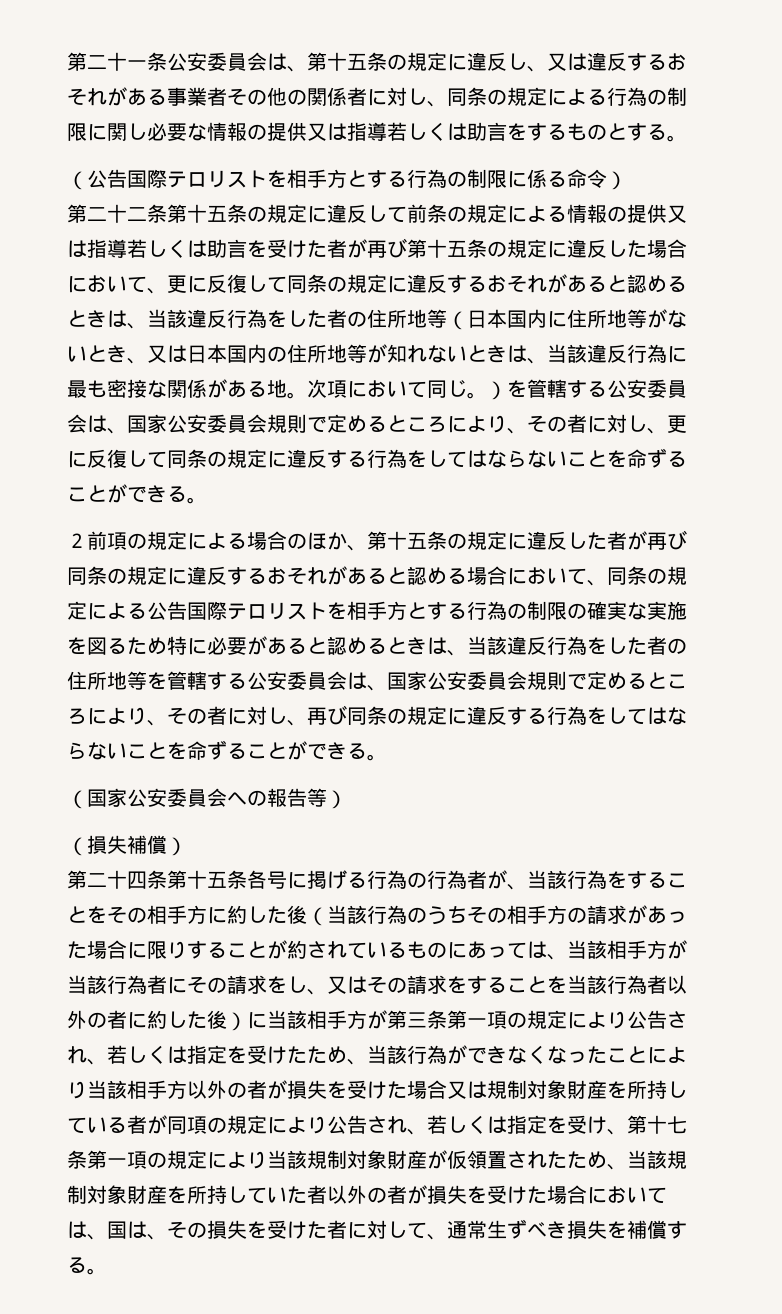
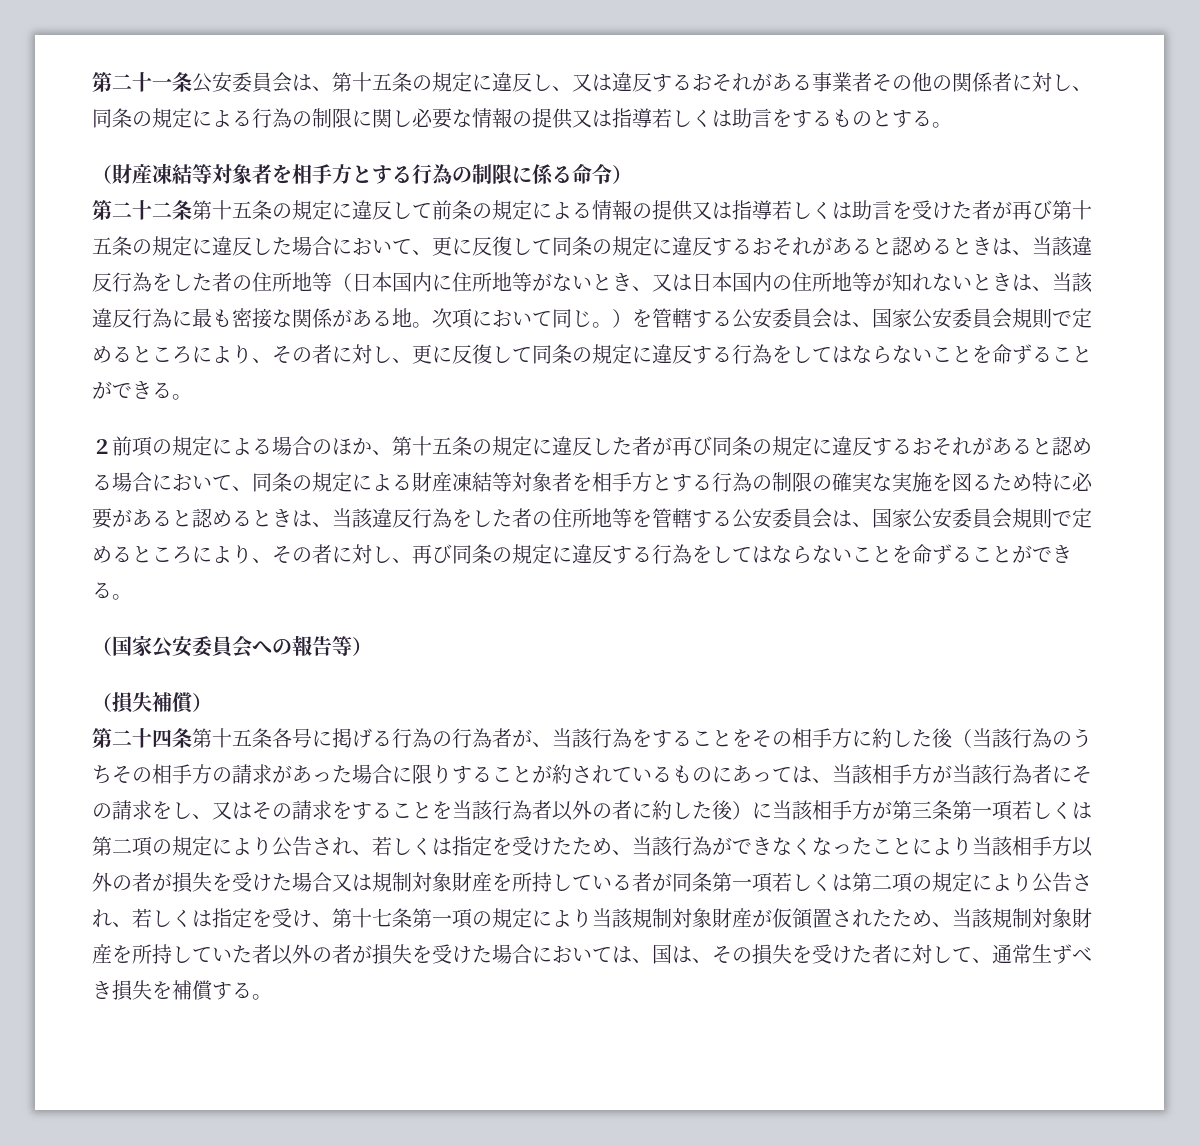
- （公告国際テロリストを相手方とする行為の制限に係る命令）
+ （財産凍結等対象者を相手方とする行為の制限に係る命令）
- ２前項の規定による場合のほか、第十五条の規定に違反した者が再び同条の規定に違反するおそれがあると認める場合において、同条の規定による公告国際テロリストを相手方とする行為の制限の確実な実施を図るため特に必要があると認めるときは、当該違反行為をした者の住所地等を管轄する公安委員会は、国家公安委員会規則で定めるところにより、その者に対し、再び同条の規定に違反する行為をしてはならないことを命ずることができる。
+ ２前項の規定による場合のほか、第十五条の規定に違反した者が再び同条の規定に違反するおそれがあると認める場合において、同条の規定による財産凍結等対象者を相手方とする行為の制限の確実な実施を図るため特に必要があると認めるときは、当該違反行為をした者の住所地等を管轄する公安委員会は、国家公安委員会規則で定めるところにより、その者に対し、再び同条の規定に違反する行為をしてはならないことを命ずることができる。
- 第二十四条第十五条各号に掲げる行為の行為者が、当該行為をすることをその相手方に約した後（当該行為のうちその相手方の請求があった場合に限りすることが約されているものにあっては、当該相手方が当該行為者にその請求をし、又はその請求をすることを当該行為者以外の者に約した後）に当該相手方が第三条第一項の規定により公告され、若しくは指定を受けたため、当該行為ができなくなったことにより当該相手方以外の者が損失を受けた場合又は規制対象財産を所持している者が同項の規定により公告され、若しくは指定を受け、第十七条第一項の規定により当該規制対象財産が仮領置されたため、当該規制対象財産を所持していた者以外の者が損失を受けた場合においては、国は、その損失を受けた者に対して、通常生ずべき損失を補償する。
+ 第二十四条第十五条各号に掲げる行為の行為者が、当該行為をすることをその相手方に約した後（当該行為のうちその相手方の請求があった場合に限りすることが約されているものにあっては、当該相手方が当該行為者にその請求をし、又はその請求をすることを当該行為者以外の者に約した後）に当該相手方が第三条第一項若しくは第二項の規定により公告され、若しくは指定を受けたため、当該行為ができなくなったことにより当該相手方以外の者が損失を受けた場合又は規制対象財産を所持している者が同条第一項若しくは第二項の規定により公告され、若しくは指定を受け、第十七条第一項の規定により当該規制対象財産が仮領置されたため、当該規制対象財産を所持していた者以外の者が損失を受けた場合においては、国は、その損失を受けた者に対して、通常生ずべき損失を補償する。

